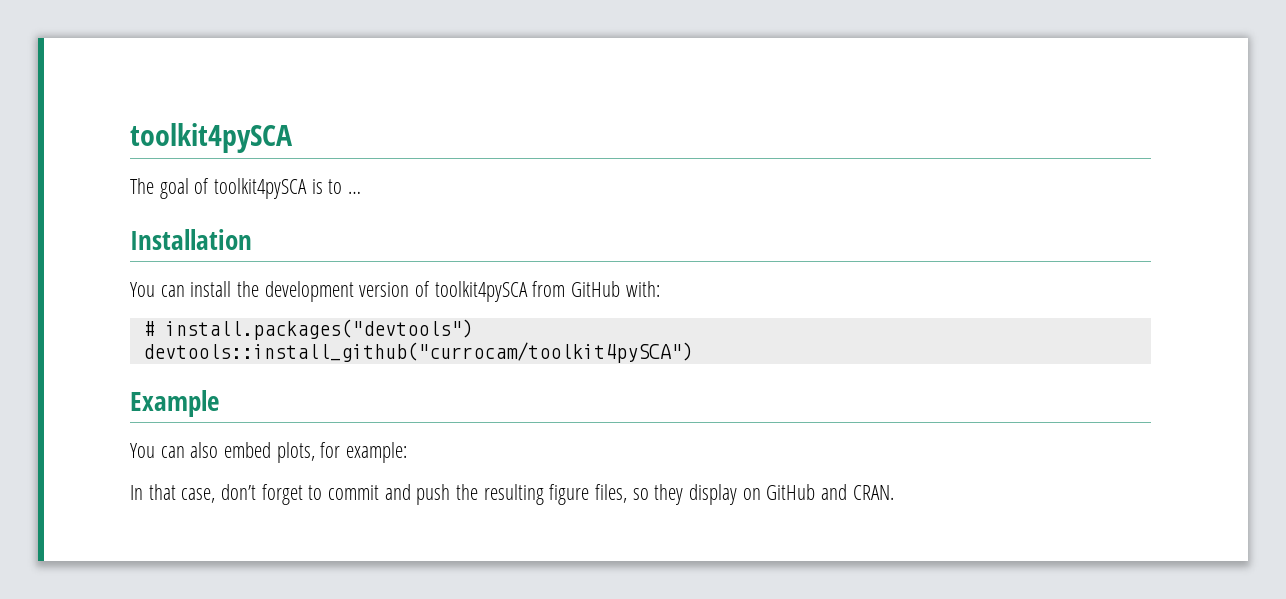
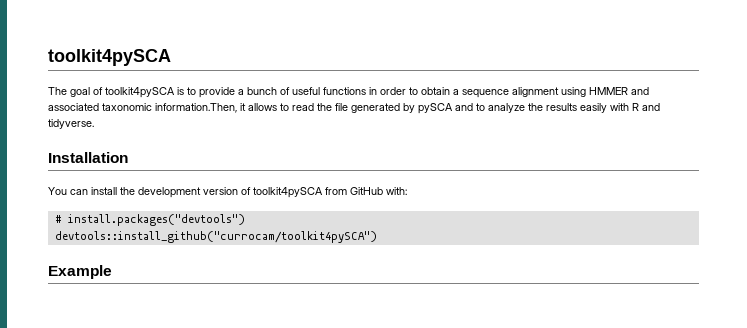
- The goal of toolkit4pySCA is to …
+ The goal of toolkit4pySCA is to provide a bunch of useful functions in order to obtain a sequence alignment using HMMER and associated taxonomic information.Then, it allows to read the file generated by pySCA and to analyze the results easily with R and tidyverse.
- You can also embed plots, for example:
- In that case, don’t forget to commit and push the resulting figure files, so they display on GitHub and CRAN.

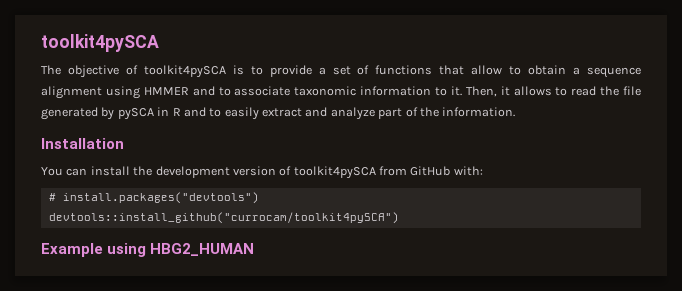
- The goal of toolkit4pySCA is to provide a bunch of useful functions in order to obtain a sequence alignment using HMMER and associated taxonomic information.Then, it allows to read the file generated by pySCA and to analyze the results easily with R and tidyverse.
+ The objective of toolkit4pySCA is to provide a set of functions that allow to obtain a sequence alignment using HMMER and to associate taxonomic information to it. Then, it allows to read the file generated by pySCA in R and to easily extract and analyze part of the information.
- Example
+ Example using HBG2_HUMAN

